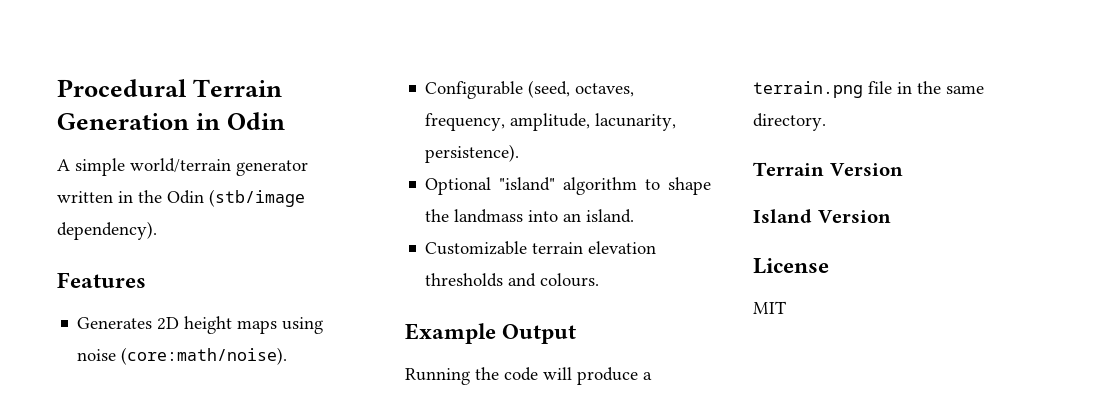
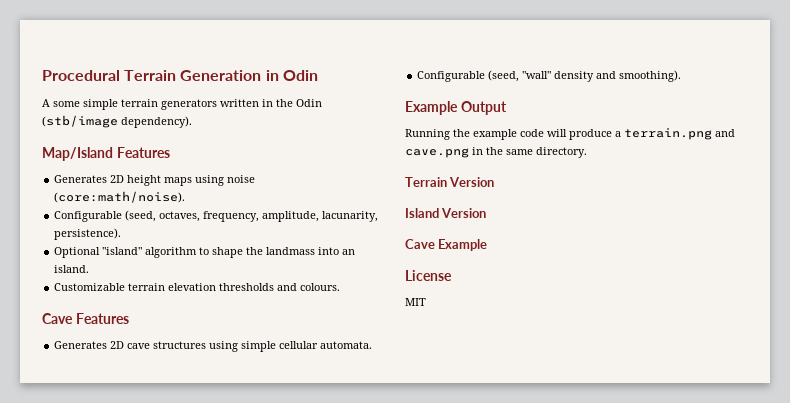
- A simple world/terrain generator written in the Odin (stb/image dependency).
+ A some simple terrain generators written in the Odin (stb/image dependency).
- Features
+ Map/Island Features
+ Cave Features
+ Generates 2D cave structures using simple cellular automata.
+ Configurable (seed, "wall" density and smoothing).
- Running the code will produce a terrain.png file in the same directory.
+ Running the example code will produce a terrain.png and cave.png in the same directory.
+ Cave Example

